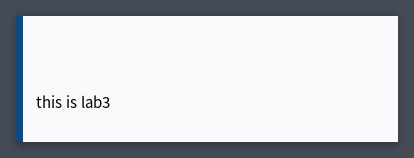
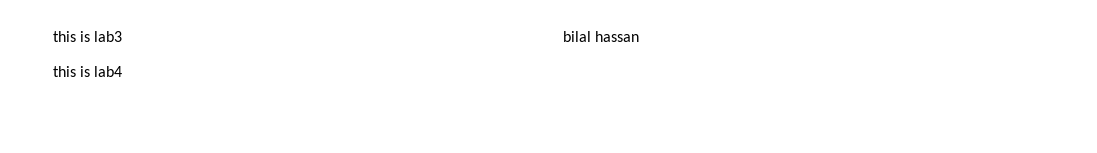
+ this is lab4
+ bilal hassan

